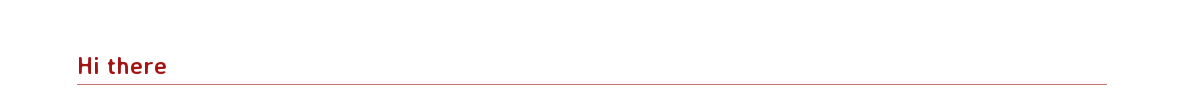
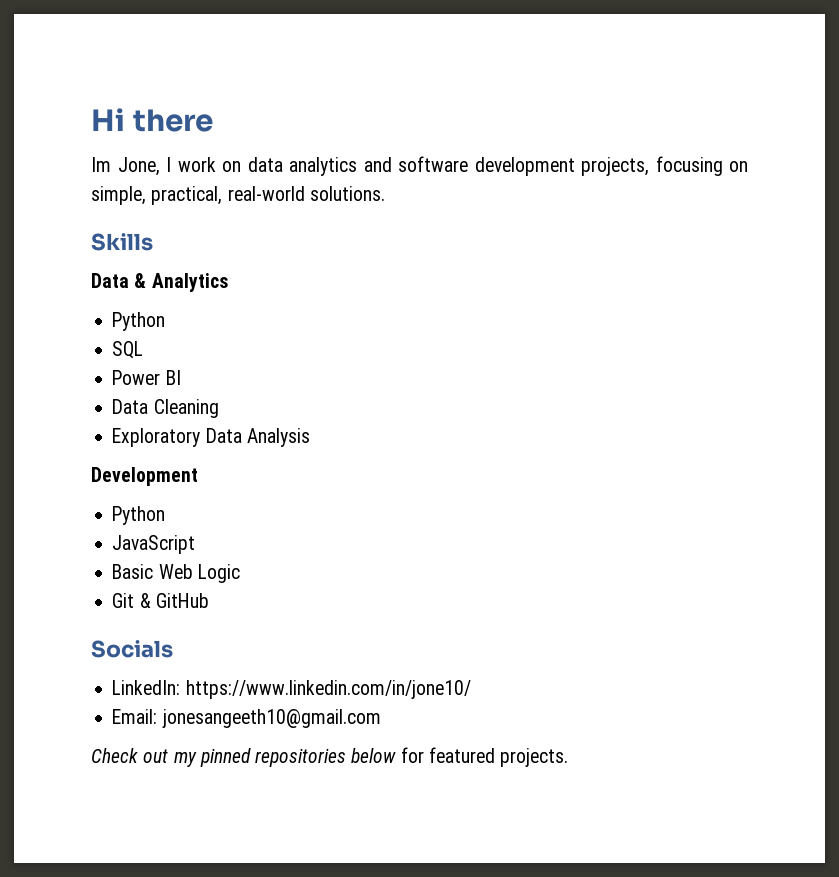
+ Im Jone, I work on data analytics and software development projects, focusing on simple, practical, real-world solutions.
+ Skills
+ Data & Analytics
+ Python
+ SQL
+ Power BI
+ Data Cleaning
+ Exploratory Data Analysis
+ Development
+ Python
+ JavaScript
+ Basic Web Logic
+ Git & GitHub
+ Socials
+ LinkedIn: https://www.linkedin.com/in/jone10/
+ Email: jonesangeeth10@gmail.com
+ Check out my pinned repositories below for featured projects.

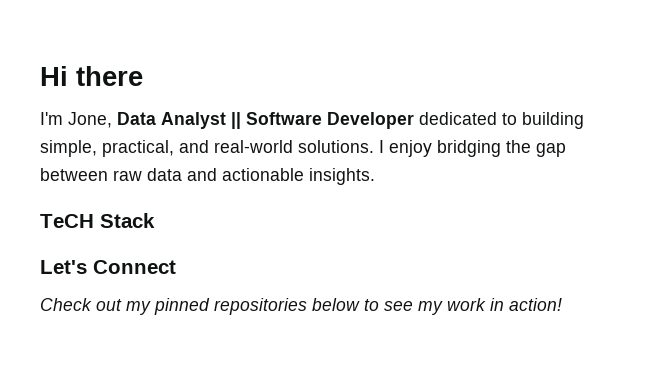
- Im Jone, I work on data analytics and software development projects, focusing on simple, practical, real-world solutions.
- Skills
- Data & Analytics
- Python
- SQL
- Power BI
- Data Cleaning
- Exploratory Data Analysis
- Development
- Python
- JavaScript
- Basic Web Logic
- Git & GitHub
- Socials
- LinkedIn: https://www.linkedin.com/in/jone10/
- Email: jonesangeeth10@gmail.com
+ I'm Jone, Data Analyst || Software Developer dedicated to building simple, practical, and real-world solutions. I enjoy bridging the gap between raw data and actionable insights.
+ TeCH Stack
+ Let's Connect
- Check out my pinned repositories below for featured projects.
+ Check out my pinned repositories below to see my work in action!

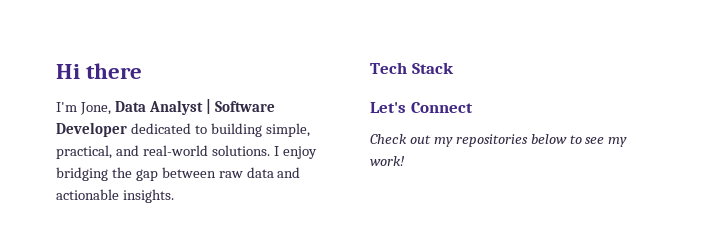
- I'm Jone, Data Analyst || Software Developer dedicated to building simple, practical, and real-world solutions.
+ I'm Jone, Data Analyst | Software Developer dedicated to building simple, practical, and real-world solutions.
- TeCH Stack
+ Tech Stack
- Check out my pinned repositories below to see my work in action!
+ Check out my repositories below to see my work!

